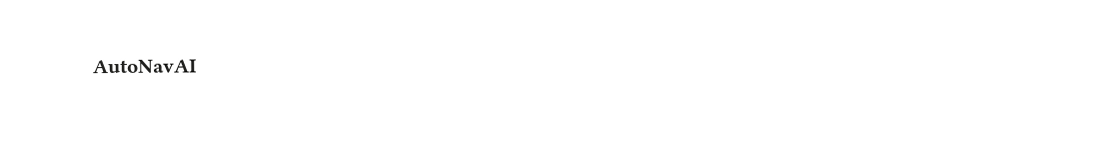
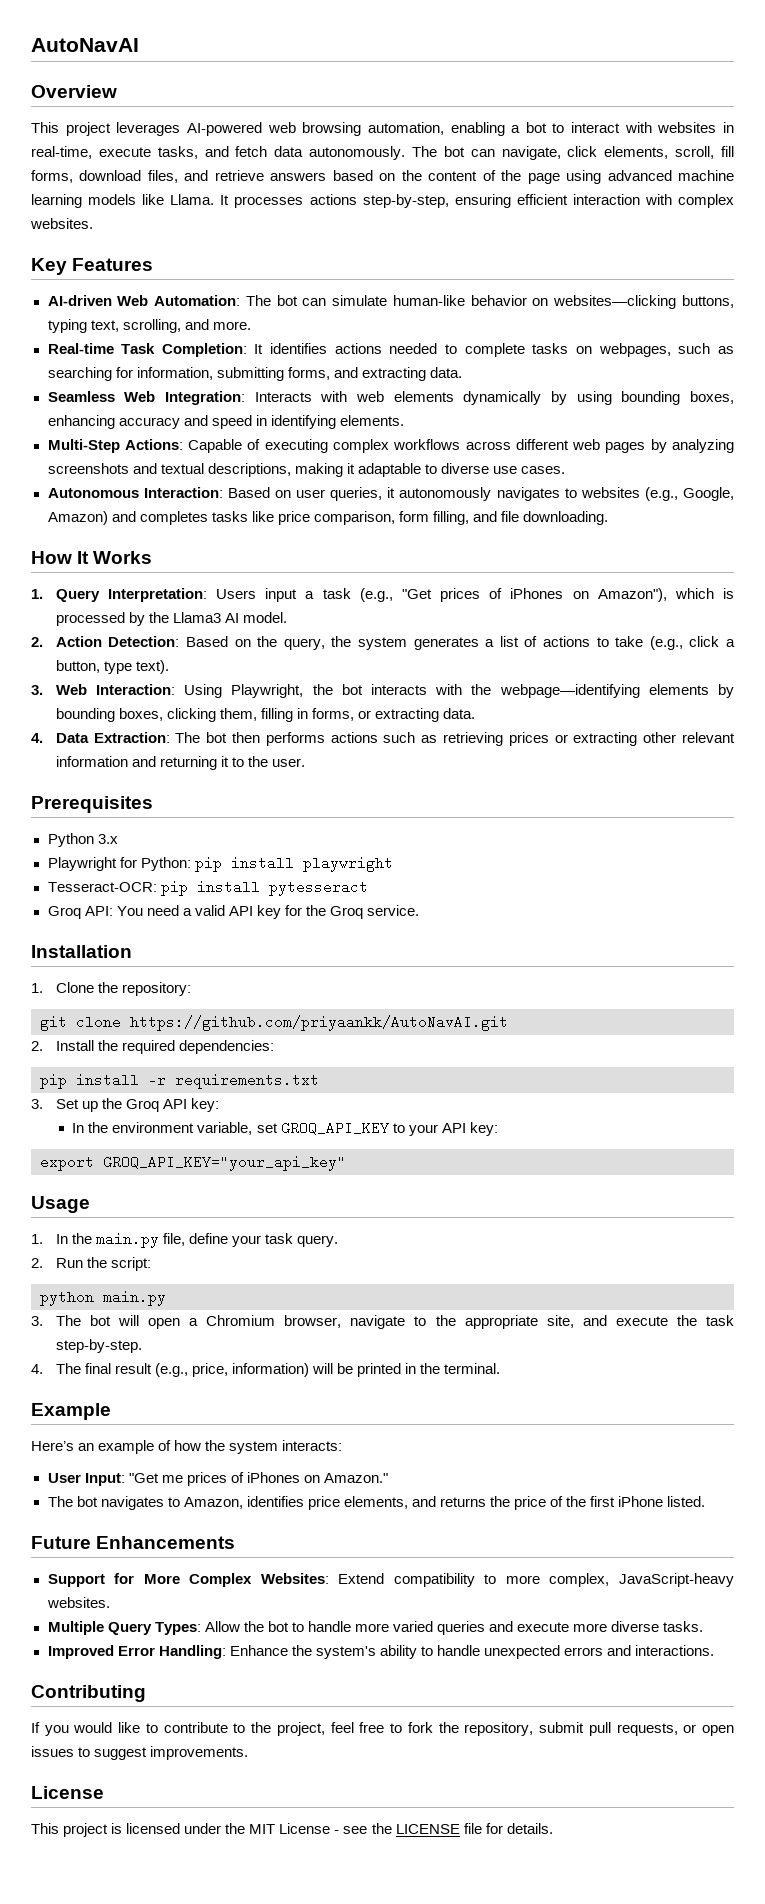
+ Overview
+ This project leverages AI-powered web browsing automation, enabling a bot to interact with websites in real-time, execute tasks, and fetch data autonomously. The bot can navigate, click elements, scroll, fill forms, download files, and retrieve answers based on the content of the page using advanced machine learning models like Llama. It processes actions step-by-step, ensuring efficient interaction with complex websites.
+ Key Features
+ AI-driven Web Automation: The bot can simulate human-like behavior on websites—clicking buttons, typing text, scrolling, and more.
+ Real-time Task Completion: It identifies actions needed to complete tasks on webpages, such as searching for information, submitting forms, and extracting data.
+ Seamless Web Integration: Interacts with web elements dynamically by using bounding boxes, enhancing accuracy and speed in identifying elements.
+ Multi-Step Actions: Capable of executing complex workflows across different web pages by analyzing screenshots and textual descriptions, making it adaptable to diverse use cases.
+ Autonomous Interaction: Based on user queries, it autonomously navigates to websites (e.g., Google, Amazon) and completes tasks like price comparison, form filling, and file downloading.
+ How It Works
+ 1. Query Interpretation: Users input a task (e.g., "Get prices of iPhones on Amazon"), which is processed by the Llama3 AI model.
+ 2. Action Detection: Based on the query, the system generates a list of actions to take (e.g., click a button, type text).
+ 3. Web Interaction: Using Playwright, the bot interacts with the webpage—identifying elements by bounding boxes, clicking them, filling in forms, or extracting data.
+ 4. Data Extraction: The bot then performs actions such as retrieving prices or extracting other relevant information and returning it to the user.
+ Prerequisites
+ Python 3.x
+ Playwright for Python: pip install playwright
+ Tesseract-OCR: pip install pytesseract
+ Groq API: You need a valid API key for the Groq service.
+ Installation
+ 1. Clone the repository:
+ git clone https://github.com/priyaankk/AutoNavAI.git
+ 2. Install the required dependencies:
+ pip install -r requirements.txt
+ 3. Set up the Groq API key:
+ In the environment variable, set GROQ_API_KEY to your API key:
+ export GROQ_API_KEY="your_api_key"
+ Usage
+ 1. In the main.py file, define your task query.
+ 2. Run the script:
+ python main.py
+ 3. The bot will open a Chromium browser, navigate to the appropriate site, and execute the task step-by-step.
+ 4. The final result (e.g., price, information) will be printed in the terminal.
+ Example
+ Here’s an example of how the system interacts:
+ User Input: "Get me prices of iPhones on Amazon."
+ The bot navigates to Amazon, identifies price elements, and returns the price of the first iPhone listed.
+ Future Enhancements
+ Support for More Complex Websites: Extend compatibility to more complex, JavaScript-heavy websites.
+ Multiple Query Types: Allow the bot to handle more varied queries and execute more diverse tasks.
+ Improved Error Handling: Enhance the system's ability to handle unexpected errors and interactions.
+ Contributing
+ If you would like to contribute to the project, feel free to fork the repository, submit pull requests, or open issues to suggest improvements.
+ License
+ This project is licensed under the MIT License - see the LICENSE file for details.

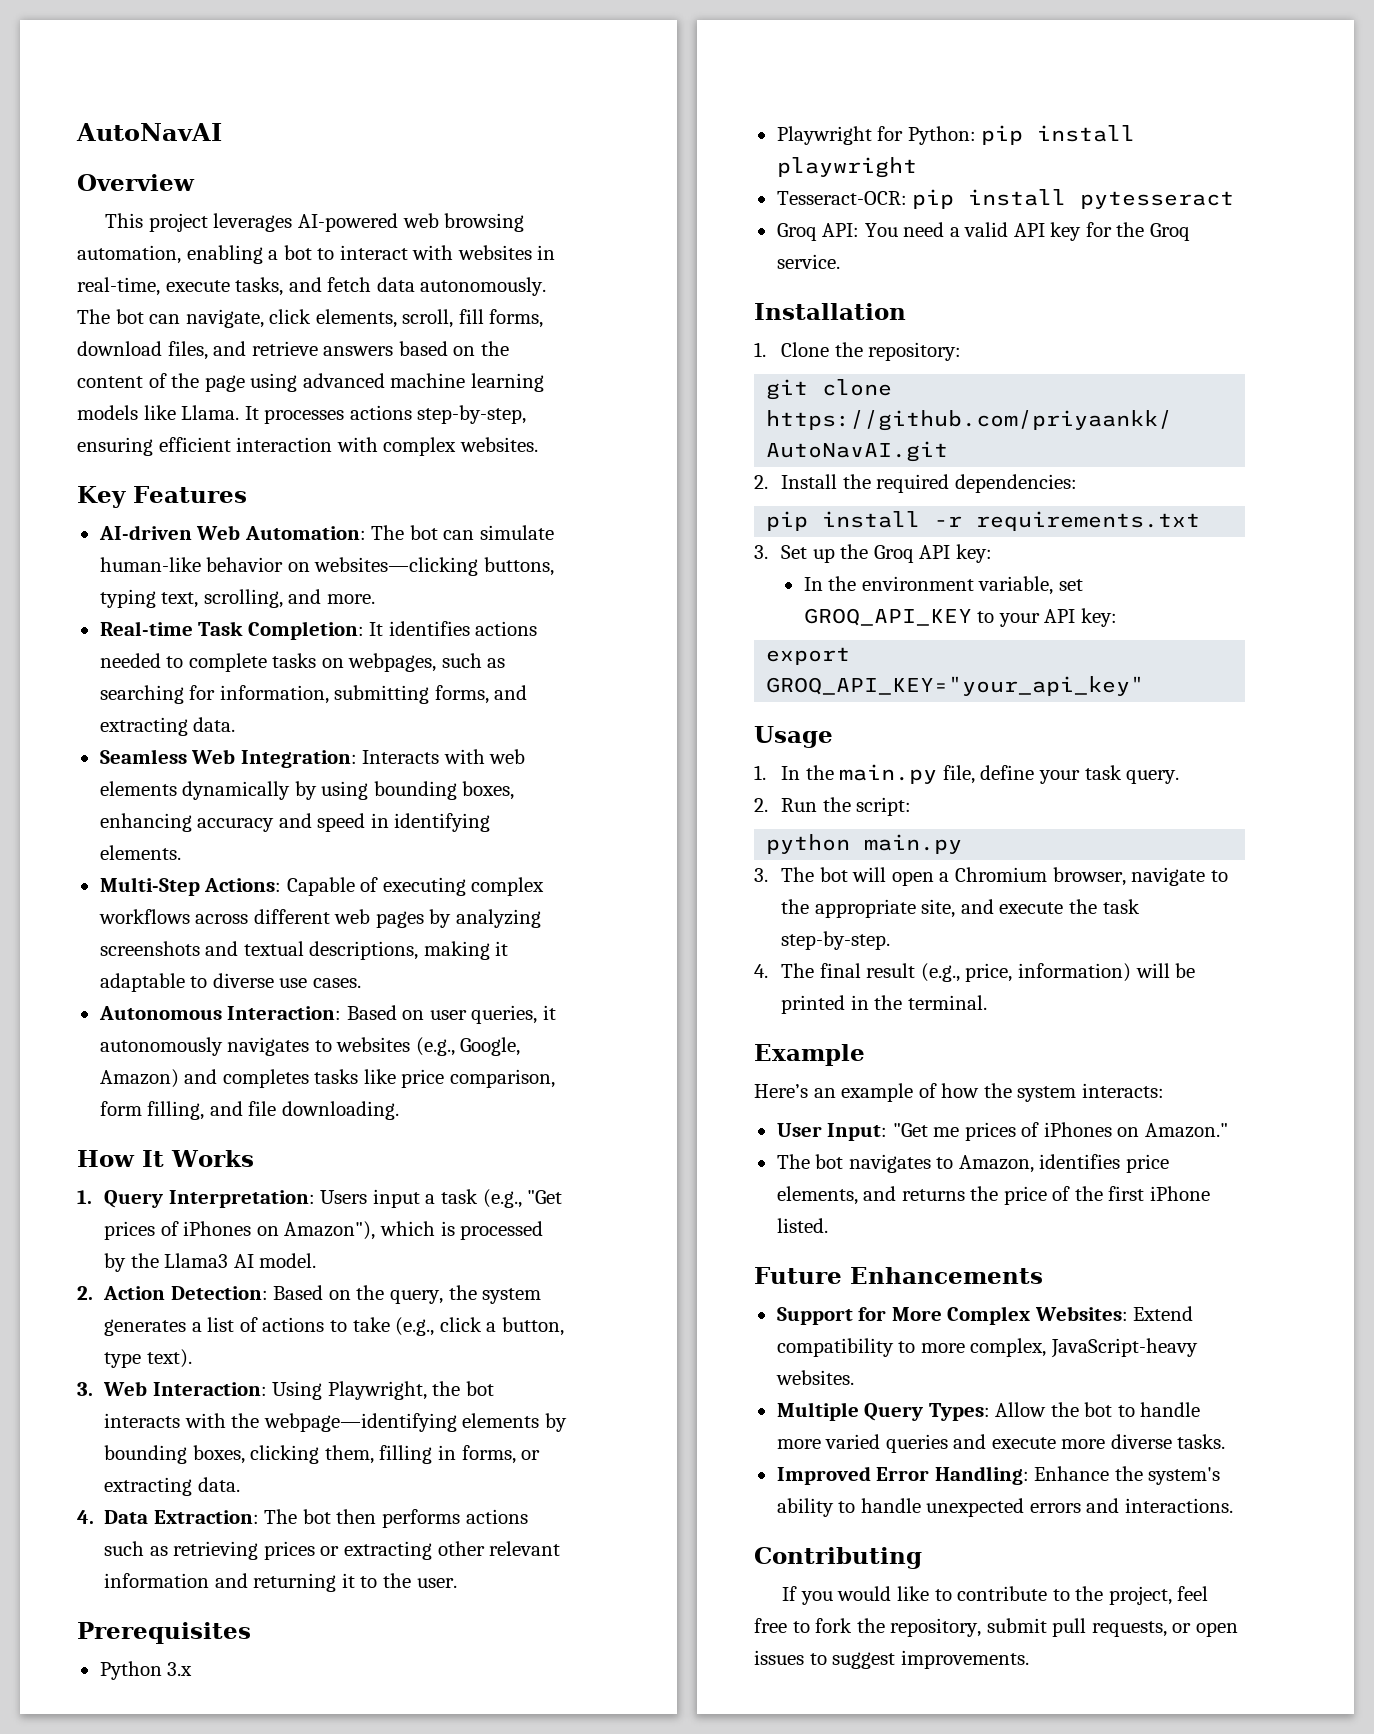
  If you would like to contribute to the project, feel free to fork the repository, submit pull requests, or open issues to suggest improvements.
- License
- This project is licensed under the MIT License - see the LICENSE file for details.

